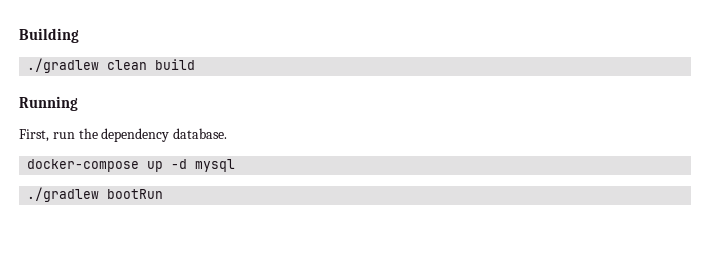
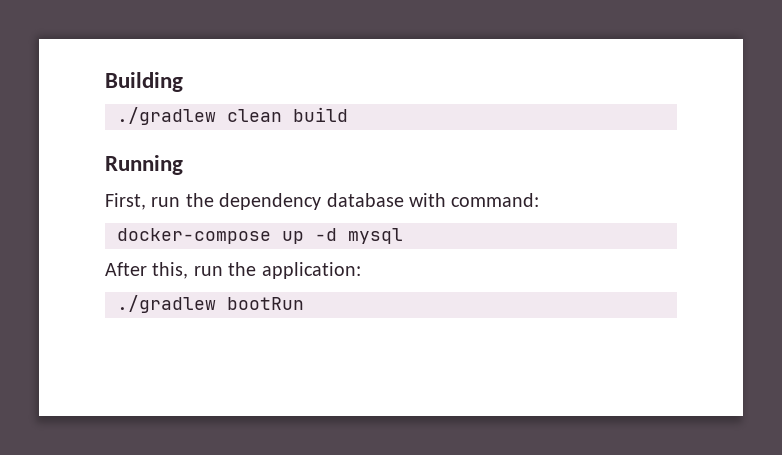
- First, run the dependency database.
+ First, run the dependency database with command:
+ After this, run the application:

